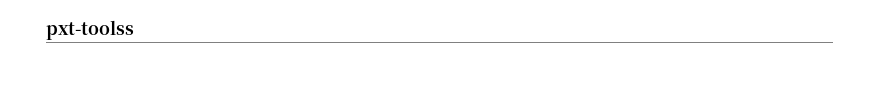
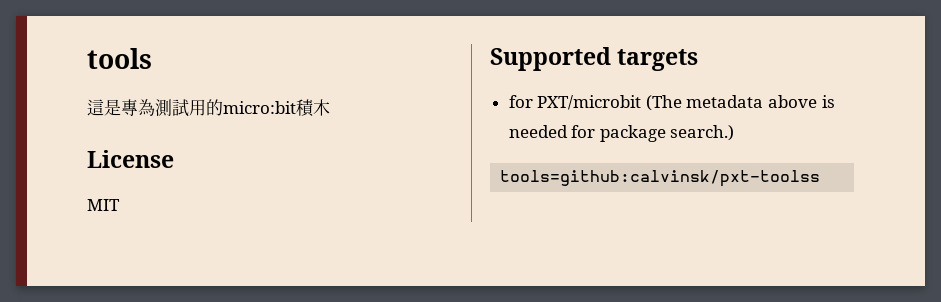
- pxt-toolss
+ tools
+ 這是專為測試用的micro:bit積木
+ License
+ MIT
+ Supported targets
+ for PXT/microbit (The metadata above is needed for package search.)
+ tools=github:calvinsk/pxt-toolss

